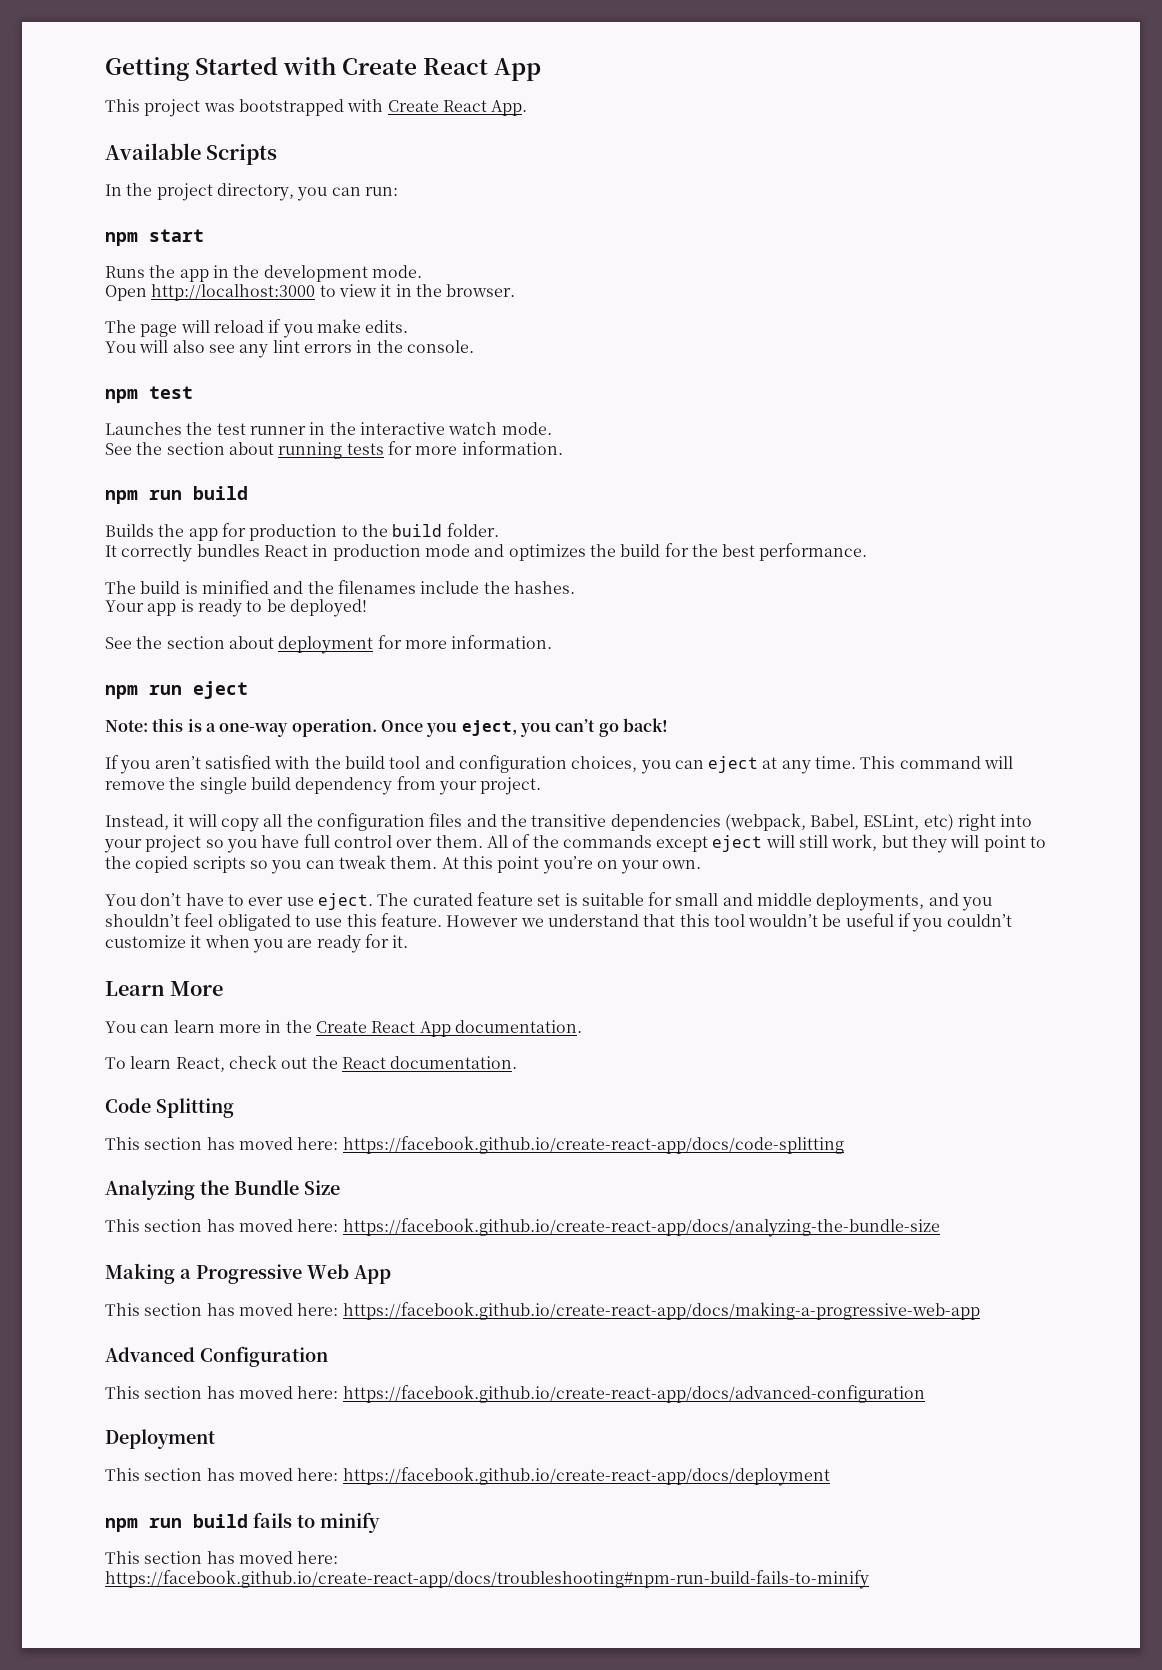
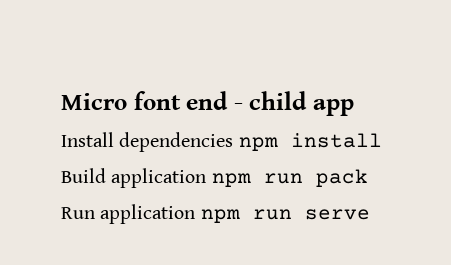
- Getting Started with Create React App
- This project was bootstrapped with Create React App.
- Available Scripts
- In the project directory, you can run:
- npm start
- Runs the app in the development mode.
- Open http://localhost:3000 to view it in the browser.
- The page will reload if you make edits.
- You will also see any lint errors in the console.
- npm test
- Launches the test runner in the interactive watch mode.
- See the section about running tests for more information.
- npm run build
- Builds the app for production to the build folder.
- It correctly bundles React in production mode and optimizes the build for the best performance.
- The build is minified and the filenames include the hashes.
- Your app is ready to be deployed!
- See the section about deployment for more information.
- npm run eject
- Note: this is a one-way operation. Once you eject, you can’t go back!
- If you aren’t satisfied with the build tool and configuration choices, you can eject at any time. This command will remove the single build dependency from your project.
- Instead, it will copy all the configuration files and the transitive dependencies (webpack, Babel, ESLint, etc) right into your project so you have full control over them. All of the commands except eject will still work, but they will point to the copied scripts so you can tweak them. At this point you’re on your own.
- You don’t have to ever use eject. The curated feature set is suitable for small and middle deployments, and you shouldn’t feel obligated to use this feature. However we understand that this tool wouldn’t be useful if you couldn’t customize it when you are ready for it.
- Learn More
- You can learn more in the Create React App documentation.
- To learn React, check out the React documentation.
- Code Splitting
- This section has moved here: https://facebook.github.io/create-react-app/docs/code-splitting
- Analyzing the Bundle Size
- This section has moved here: https://facebook.github.io/create-react-app/docs/analyzing-the-bundle-size
- Making a Progressive Web App
- This section has moved here: https://facebook.github.io/create-react-app/docs/making-a-progressive-web-app
- Advanced Configuration
- This section has moved here: https://facebook.github.io/create-react-app/docs/advanced-configuration
- Deployment
- This section has moved here: https://facebook.github.io/create-react-app/docs/deployment
- npm run build fails to minify
- This section has moved here: https://facebook.github.io/create-react-app/docs/troubleshooting#npm-run-build-fails-to-minify
+ Micro font end - child app
+ Install dependencies npm install
+ Build application npm run pack
+ Run application npm run serve

